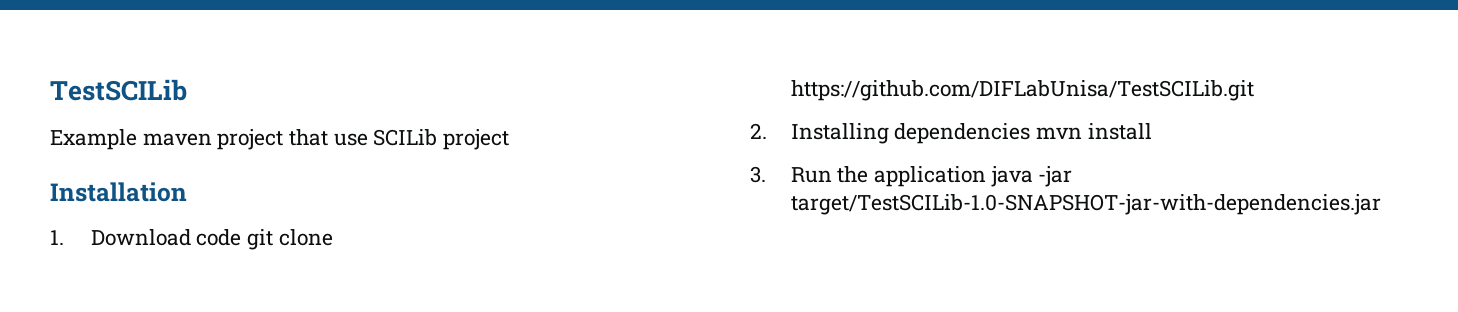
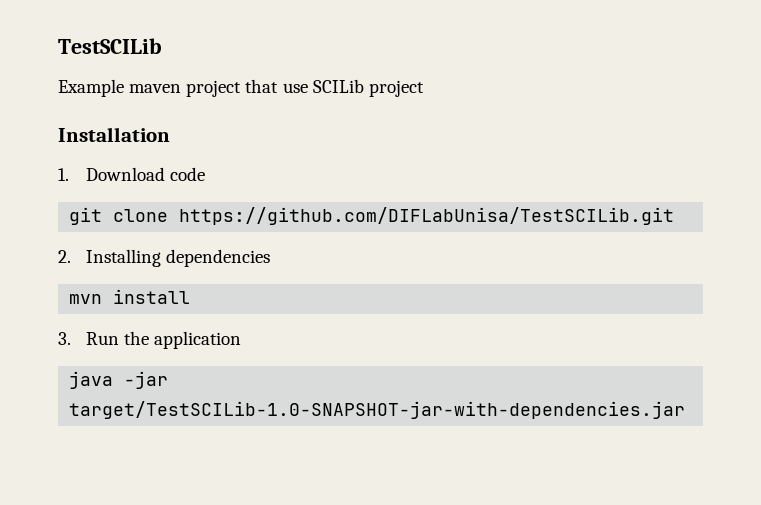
- 1. Download code git clone https://github.com/DIFLabUnisa/TestSCILib.git
+ 1. Download code
+ git clone https://github.com/DIFLabUnisa/TestSCILib.git
- 2. Installing dependencies mvn install
+ 2. Installing dependencies
+ mvn install
- 3. Run the application java -jar target/TestSCILib-1.0-SNAPSHOT-jar-with-dependencies.jar
+ 3. Run the application
+ java -jar target/TestSCILib-1.0-SNAPSHOT-jar-with-dependencies.jar

